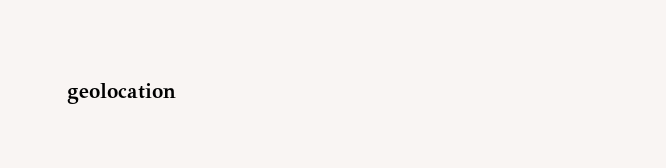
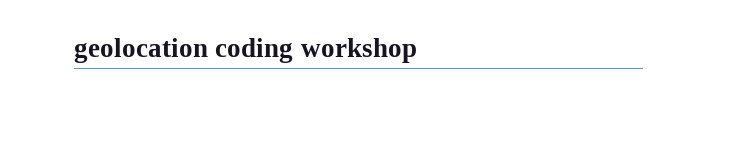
- geolocation
+ geolocation coding workshop

